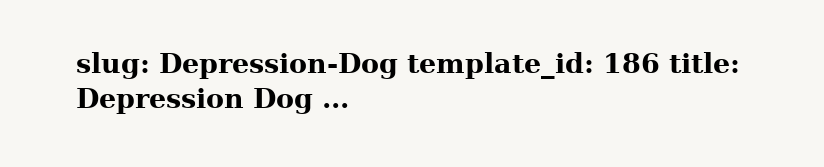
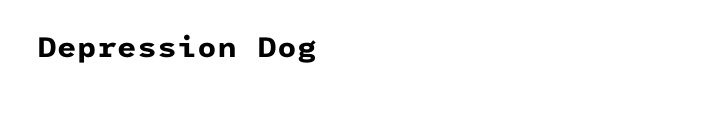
- slug: Depression-Dog template_id: 186 title: Depression Dog ...
+ Depression Dog

